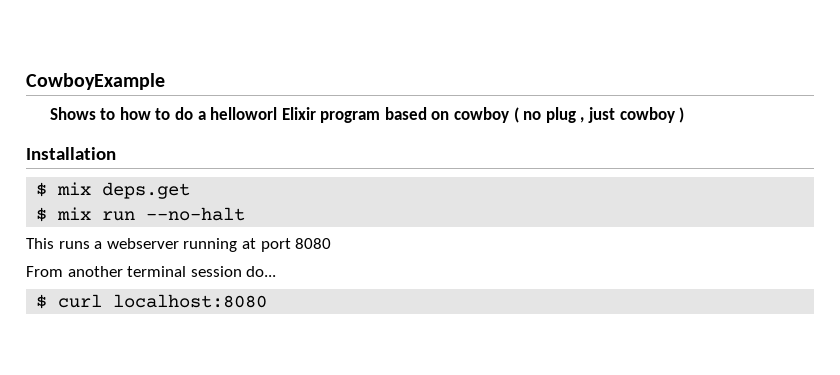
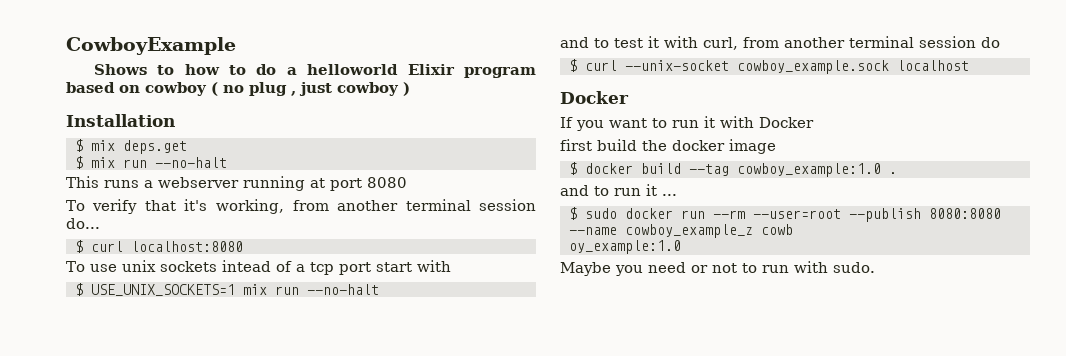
- Shows to how to do a helloworl Elixir program based on cowboy ( no plug , just cowboy )
+ Shows to how to do a helloworld Elixir program based on cowboy ( no plug , just cowboy )
- From another terminal session do...
+ To verify that it's working, from another terminal session do...
+ To use unix sockets intead of a tcp port start with
+ $ USE_UNIX_SOCKETS=1 mix run --no-halt
+ and to test it with curl, from another terminal session do
+ $ curl --unix-socket cowboy_example.sock localhost
+ Docker
+ If you want to run it with Docker
+ first build the docker image
+ $ docker build --tag cowboy_example:1.0 .
+ and to run it ...
+ $ sudo docker run --rm --user=root --publish 8080:8080 --name cowboy_example_z cowb
+ oy_example:1.0
+ Maybe you need or not to run with sudo.

